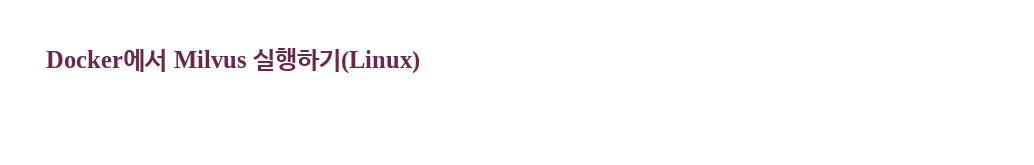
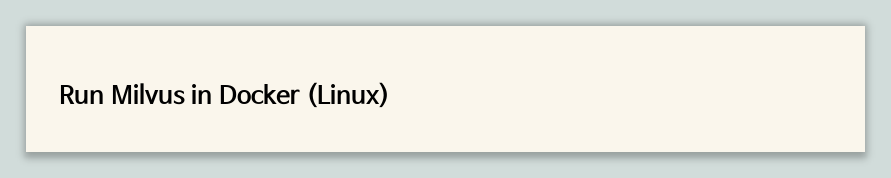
- Docker에서 Milvus 실행하기(Linux)
+ Run Milvus in Docker (Linux)

